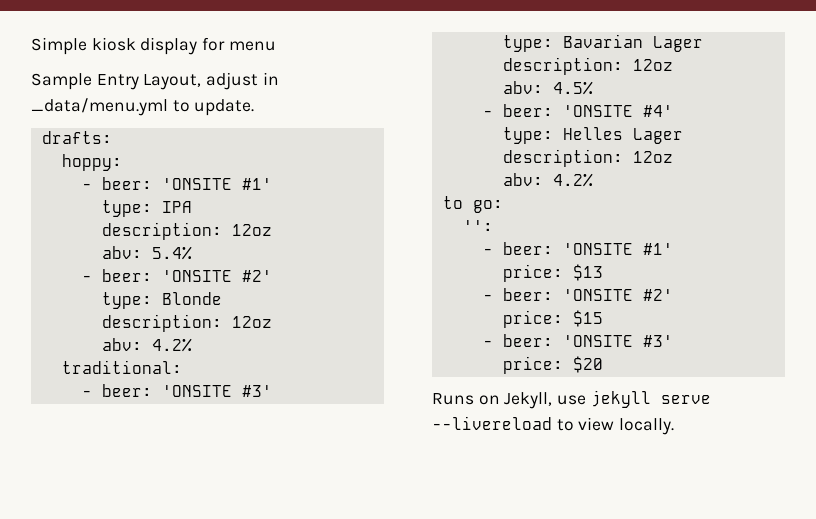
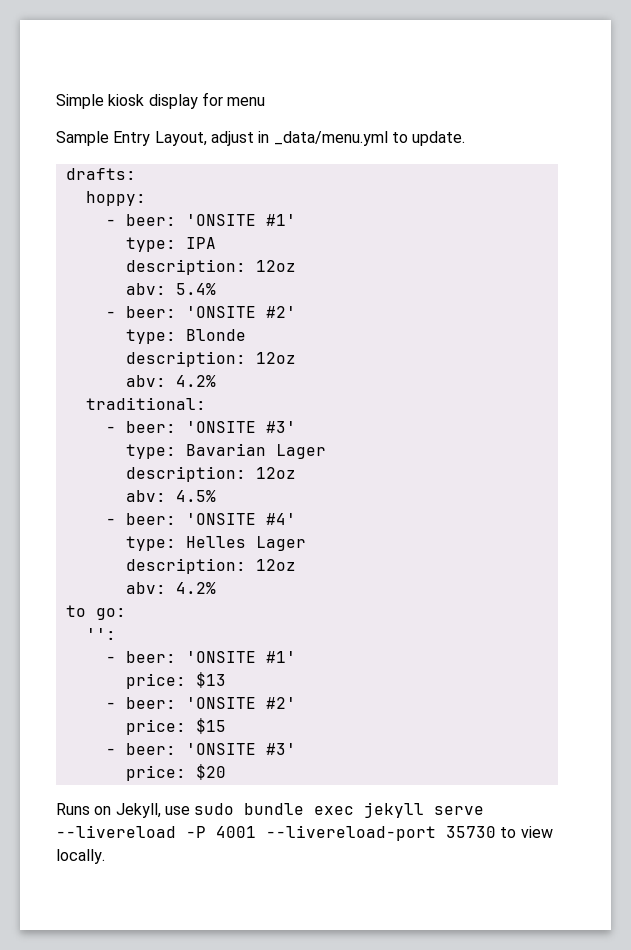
- Runs on Jekyll, use jekyll serve --livereload to view locally.
+ Runs on Jekyll, use sudo bundle exec jekyll serve --livereload -P 4001 --livereload-port 35730 to view locally.

